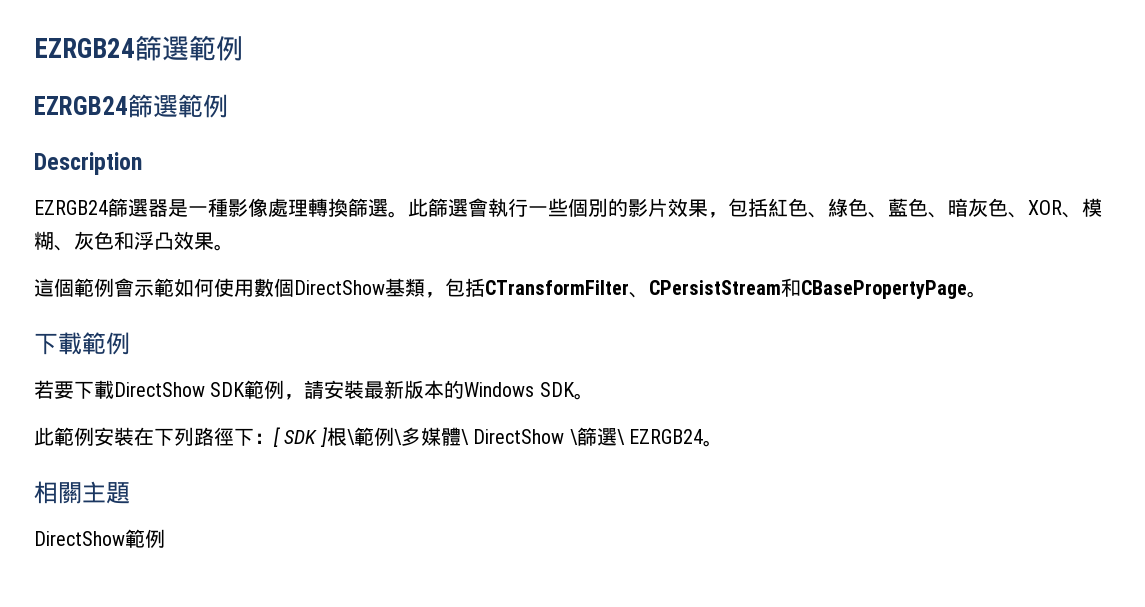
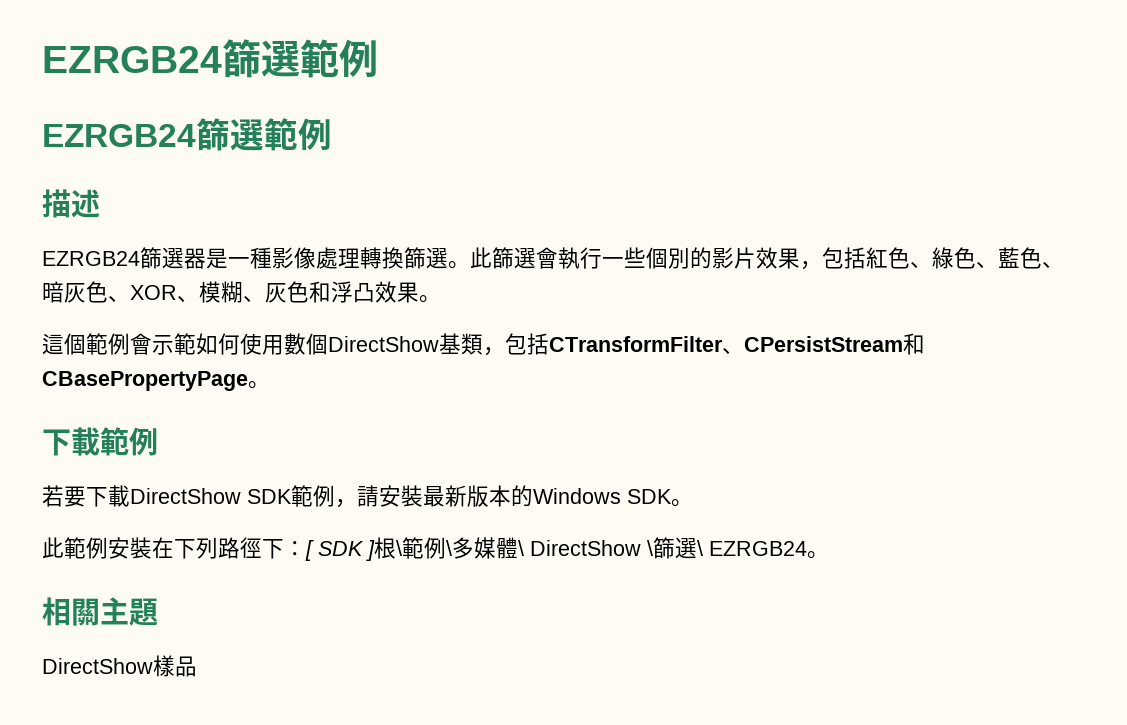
- Description
+ 描述
- DirectShow範例
+ DirectShow樣品

